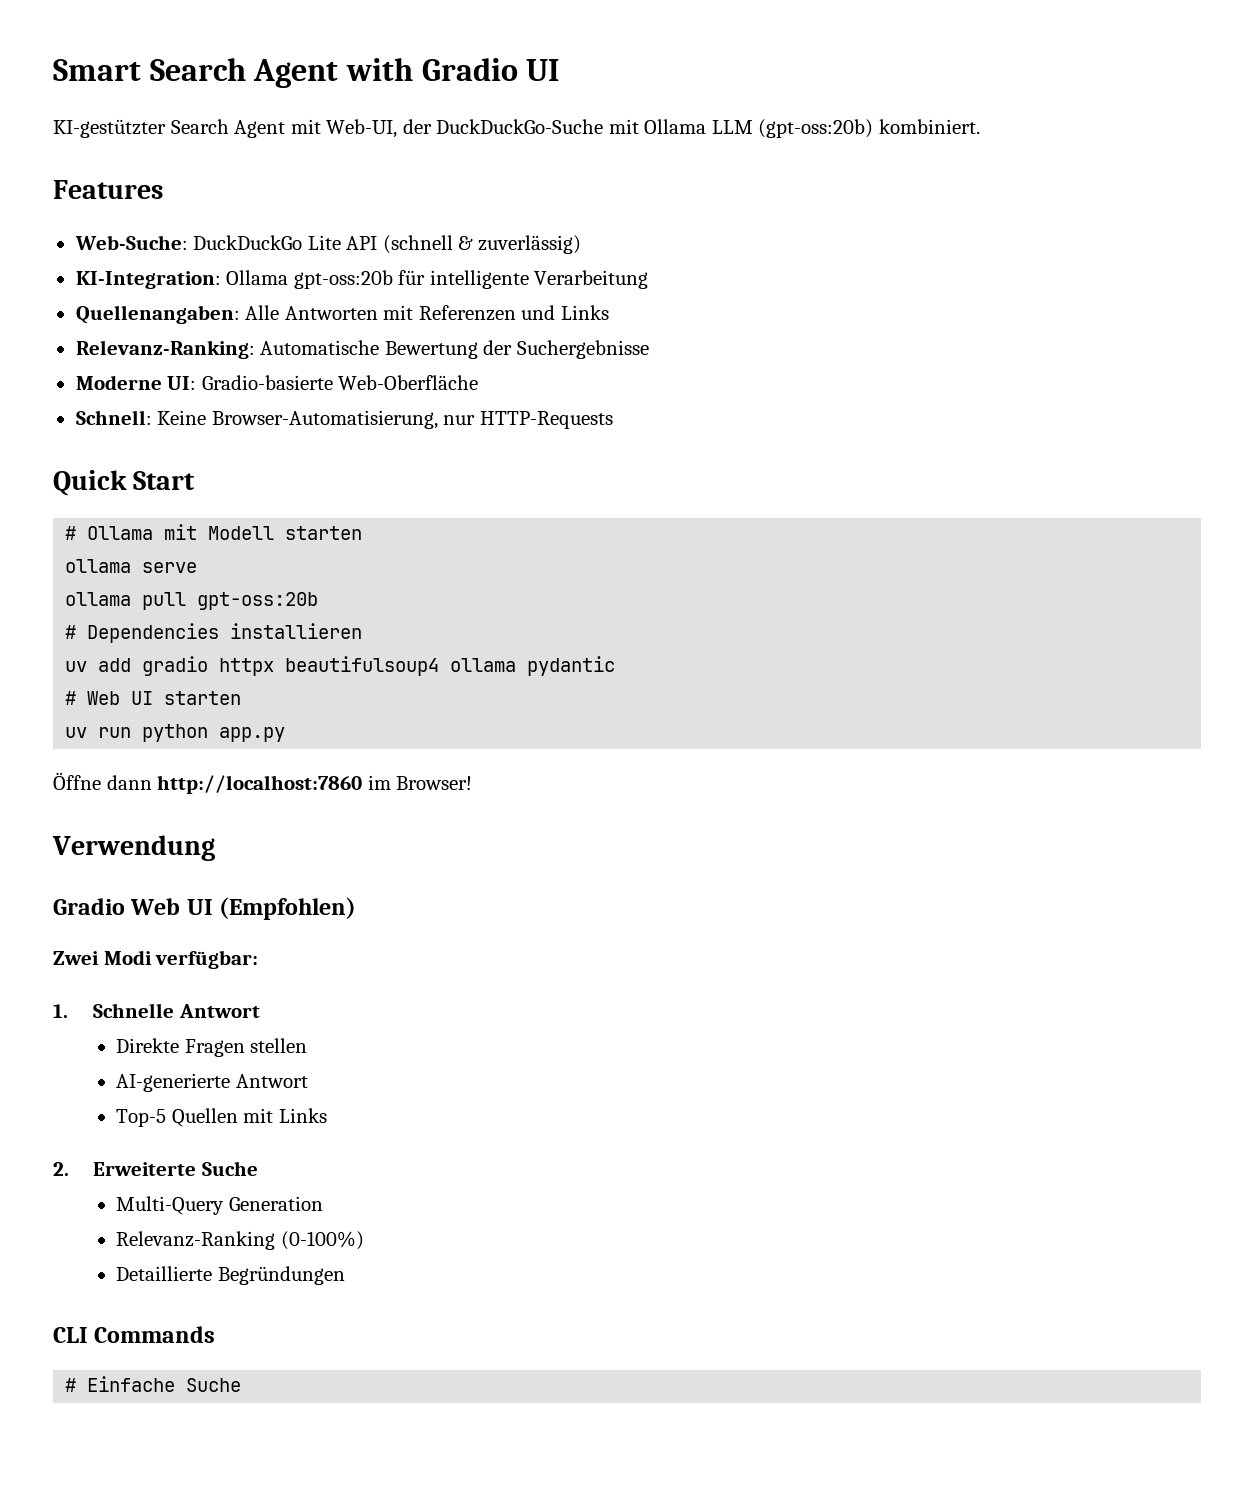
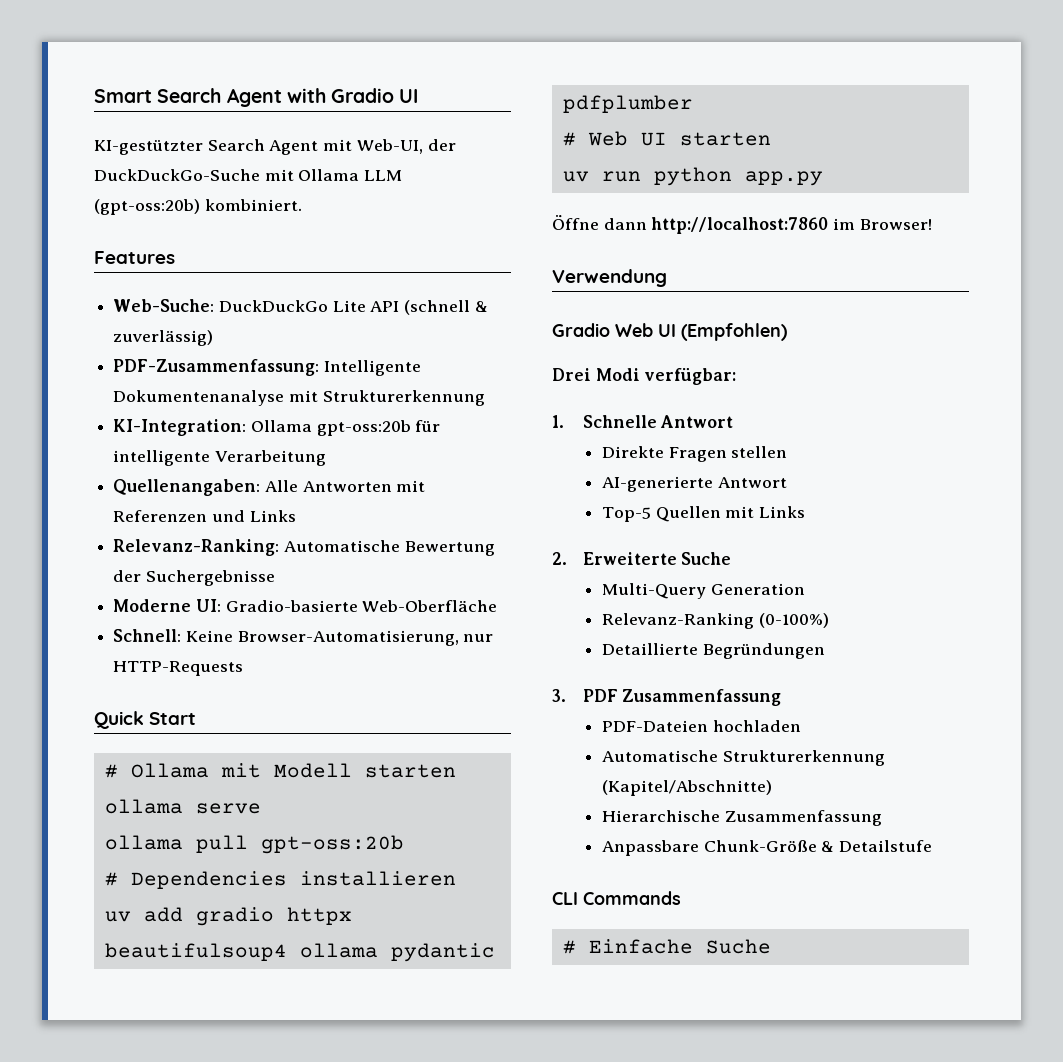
+ PDF-Zusammenfassung: Intelligente Dokumentenanalyse mit Strukturerkennung
- uv add gradio httpx beautifulsoup4 ollama pydantic
+ uv add gradio httpx beautifulsoup4 ollama pydantic pdfplumber
- Zwei Modi verfügbar:
+ Drei Modi verfügbar:
+ 3. PDF Zusammenfassung
+ PDF-Dateien hochladen
+ Automatische Strukturerkennung (Kapitel/Abschnitte)
+ Hierarchische Zusammenfassung
+ Anpassbare Chunk-Größe & Detailstufe

